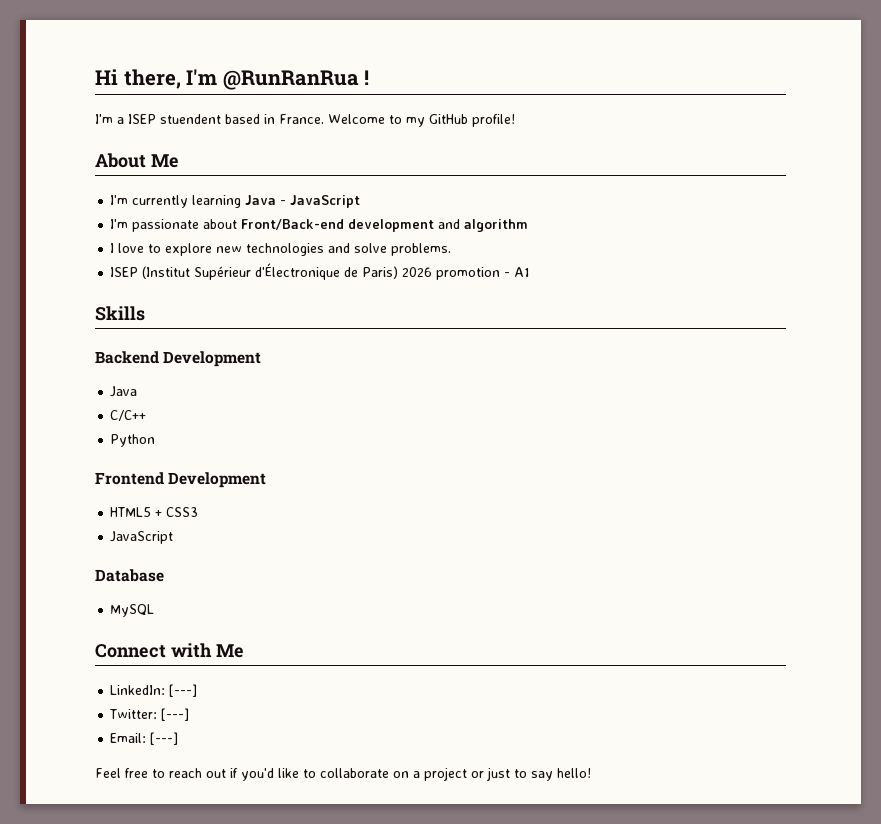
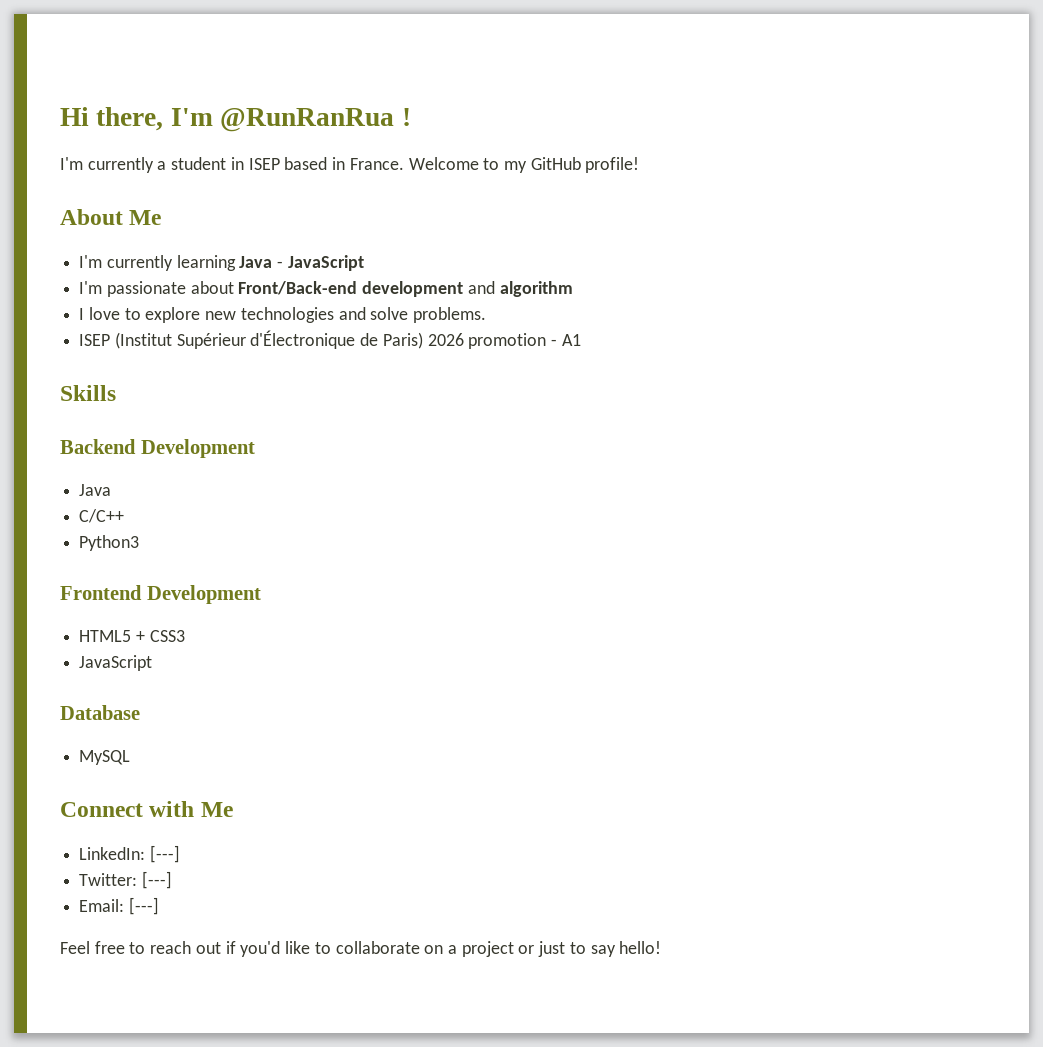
- I'm a ISEP stuendent based in France.
+ I'm currently a student in ISEP based in France.
- Python
+ Python3

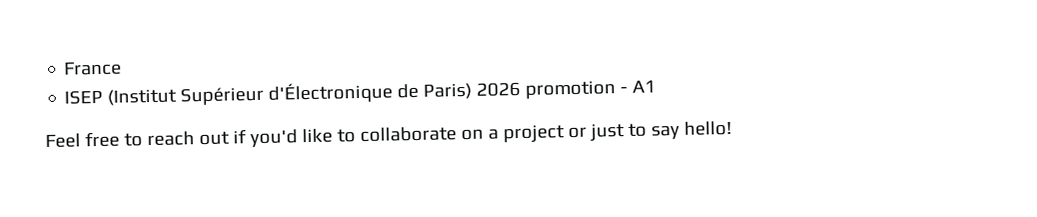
- Hi there, I'm @RunRanRua !
- I'm currently a student in ISEP based in France. Welcome to my GitHub profile!
- About Me
- I'm currently learning Java - JavaScript
- I'm passionate about Front/Back-end development and algorithm
- I love to explore new technologies and solve problems.
+ France
- Skills
- Backend Development
- Java
- C/C++
- Python3
- Frontend Development
- HTML5 + CSS3
- JavaScript
- Database
- MySQL
- Connect with Me
- LinkedIn: [---]
- Twitter: [---]
- Email: [---]

